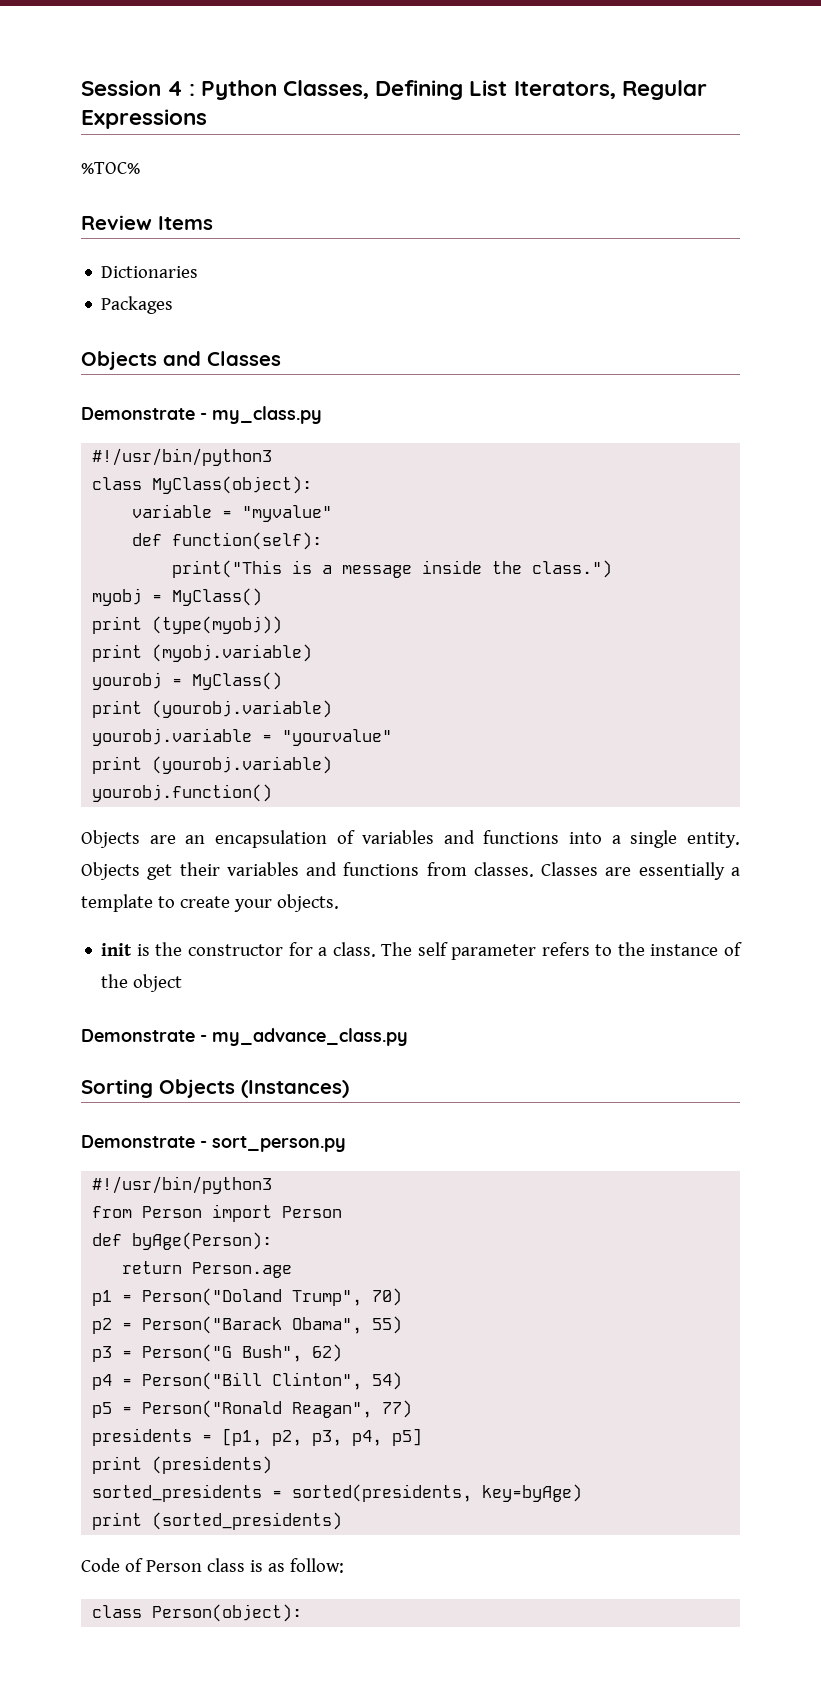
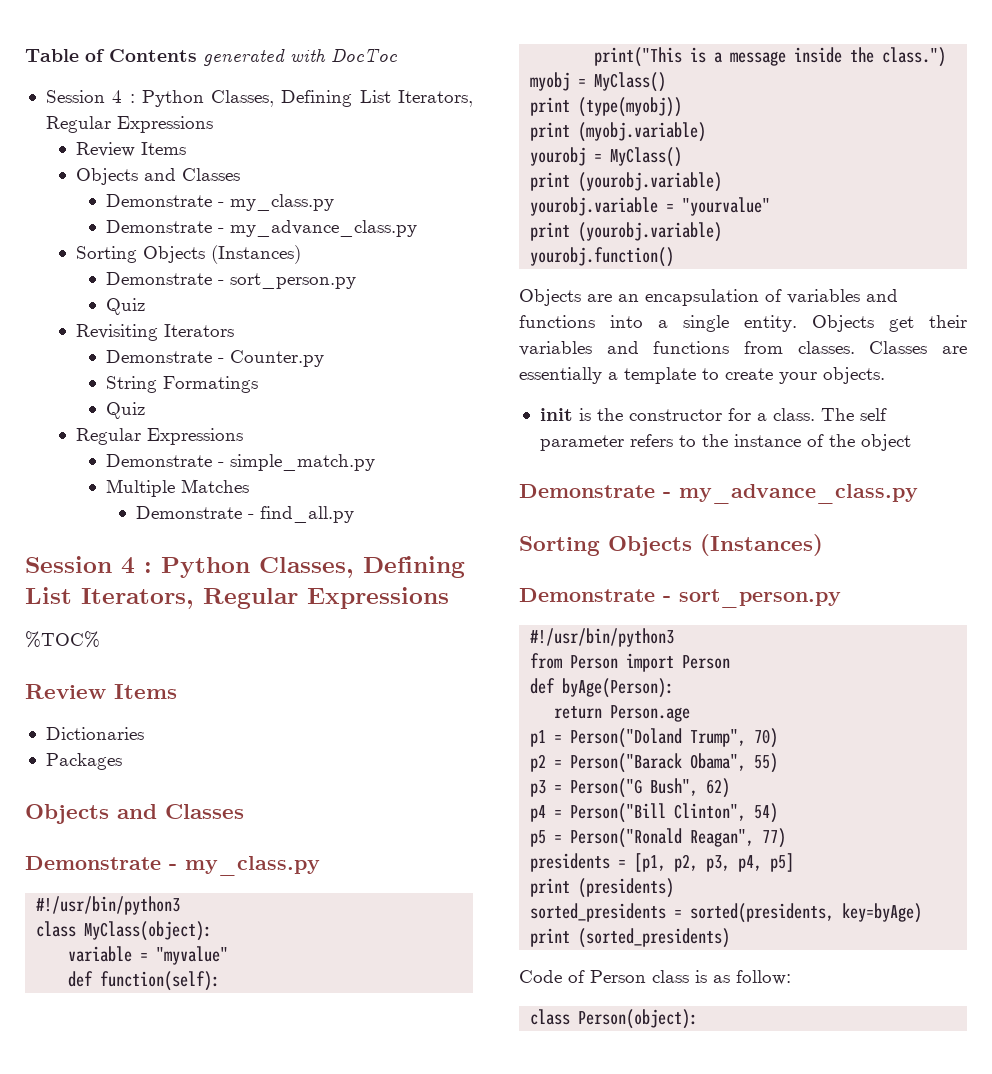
+ Table of Contents generated with DocToc
+ Session 4 : Python Classes, Defining List Iterators, Regular Expressions
+ Review Items
+ Objects and Classes
+ Demonstrate - my_class.py
+ Demonstrate - my_advance_class.py
+ Sorting Objects (Instances)
+ Demonstrate - sort_person.py
+ Quiz
+ Revisiting Iterators
+ Demonstrate - Counter.py
+ String Formatings
+ Quiz
+ Regular Expressions
+ Demonstrate - simple_match.py
+ Multiple Matches
+ Demonstrate - find_all.py

